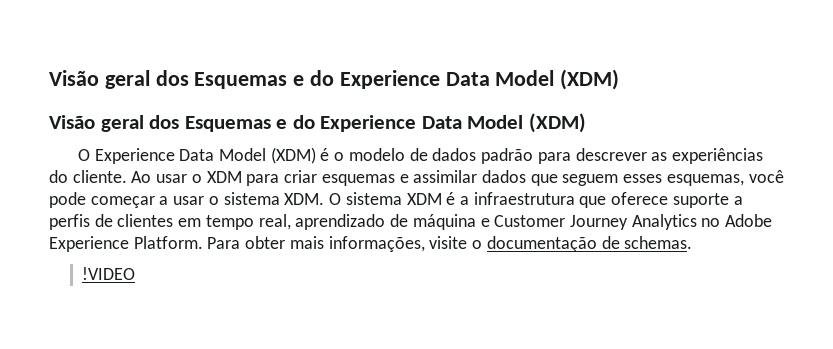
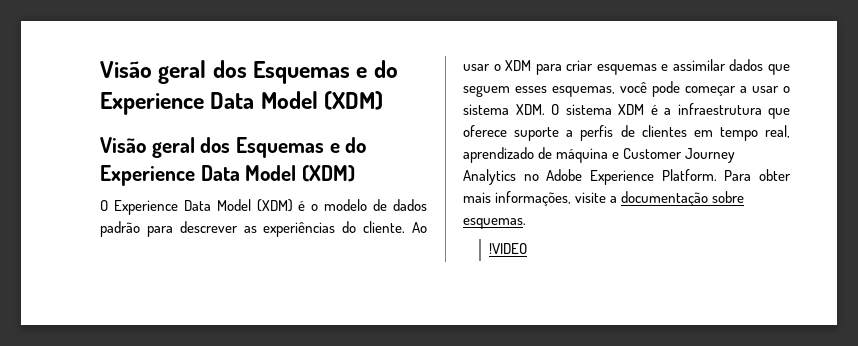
- Para obter mais informações, visite o documentação de schemas.
+ Para obter mais informações, visite a documentação sobre esquemas.

